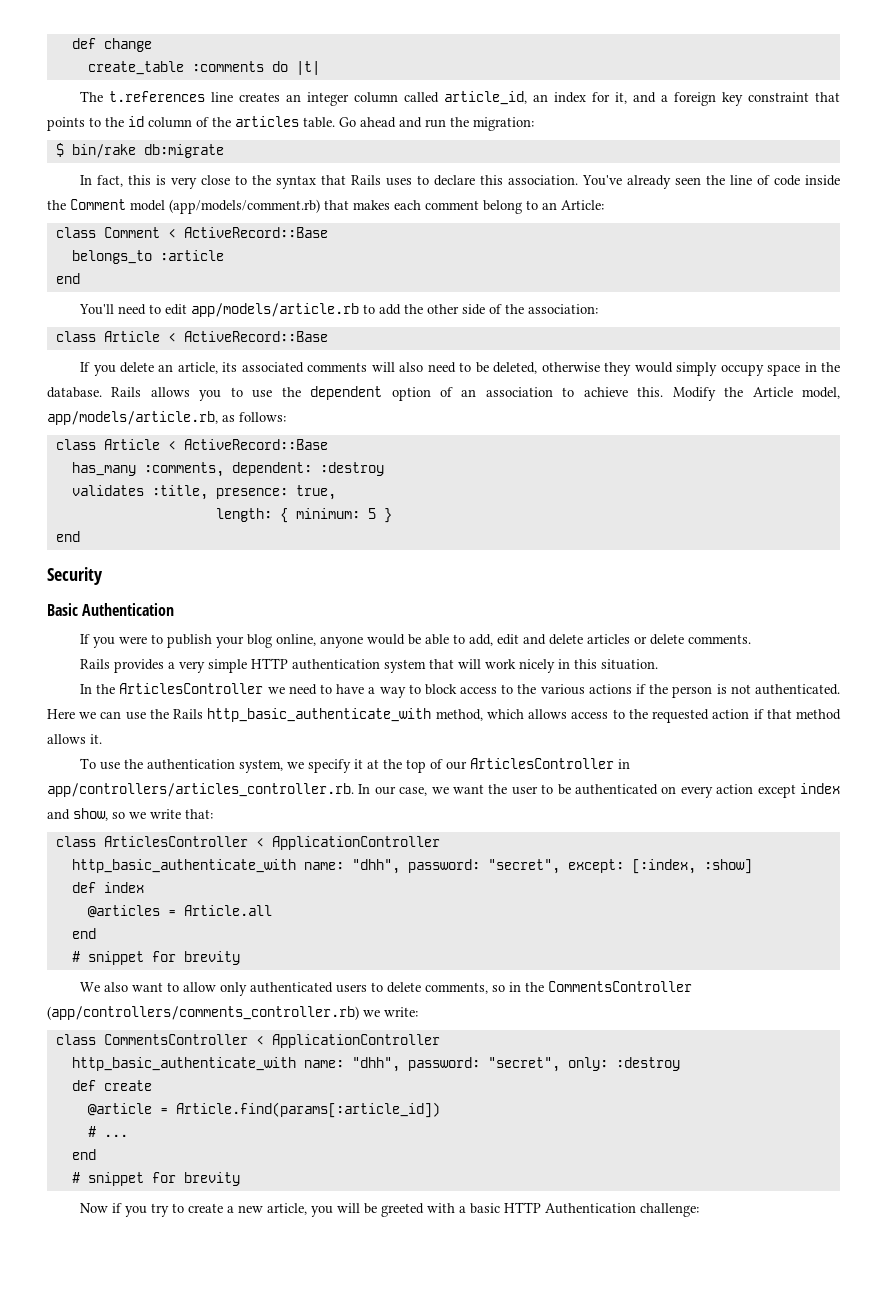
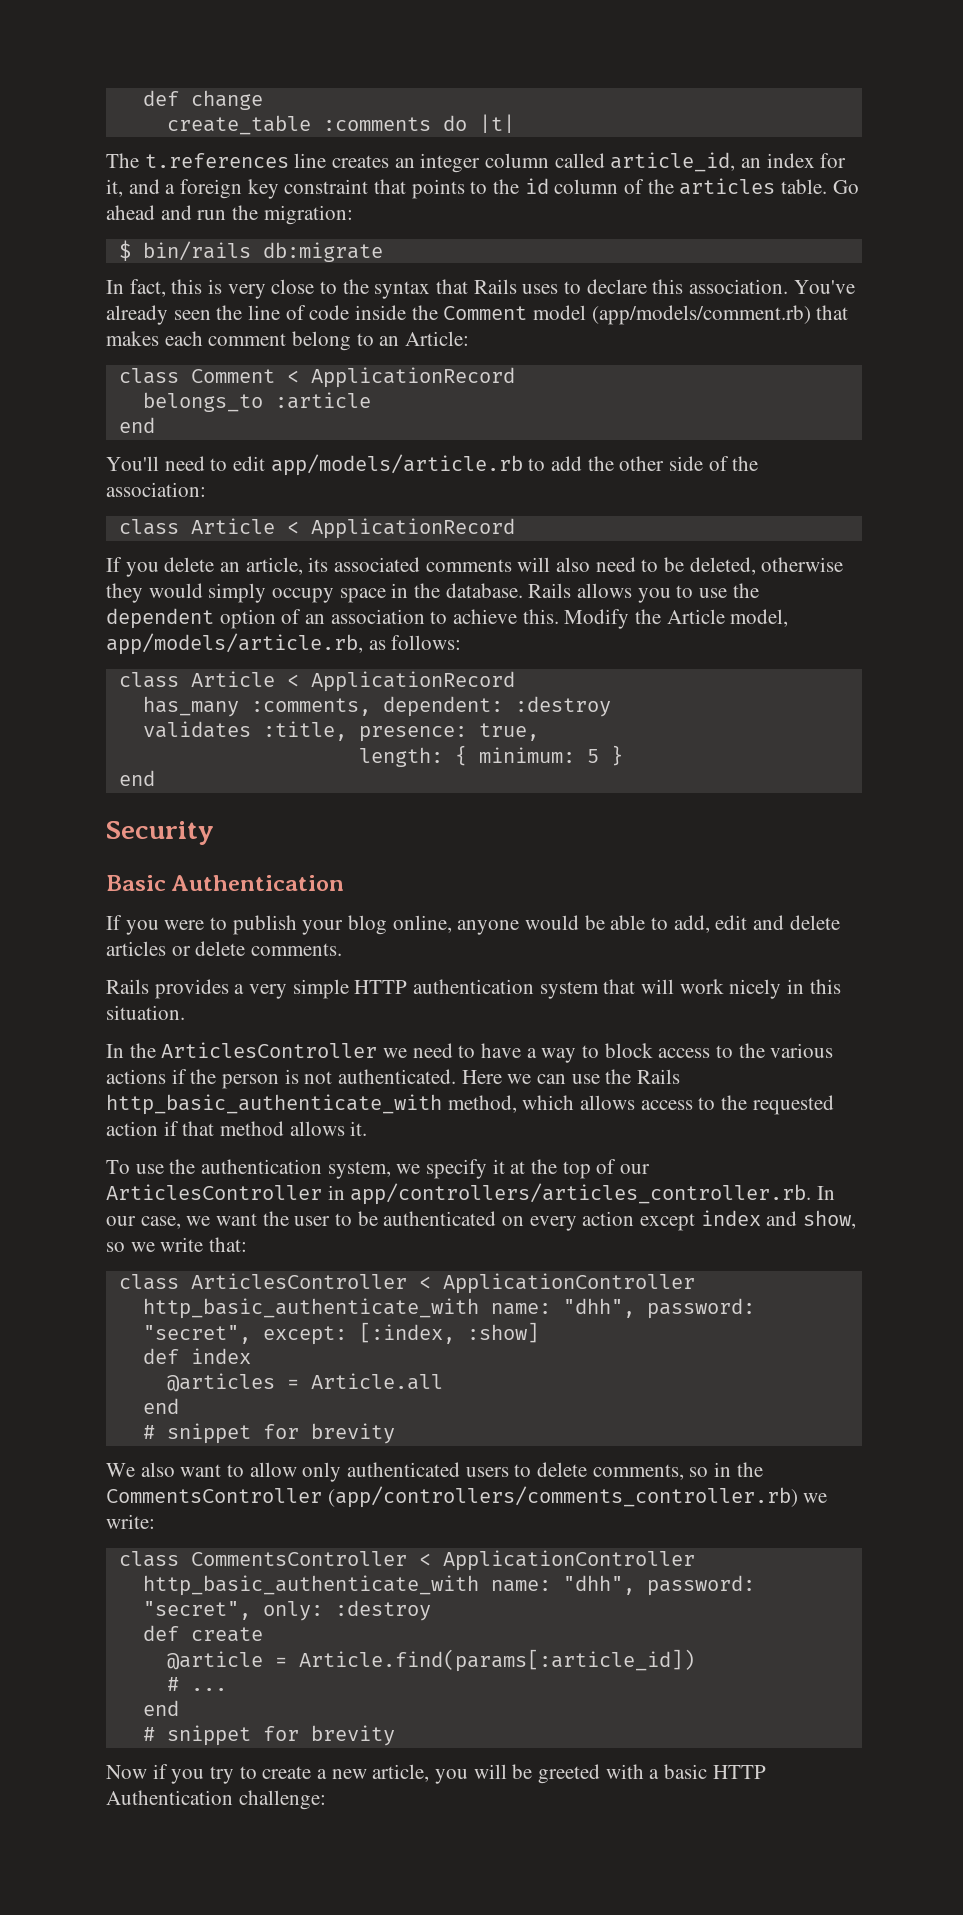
- $ bin/rake db:migrate
+ $ bin/rails db:migrate
- class Comment < ActiveRecord::Base
+ class Comment < ApplicationRecord
  You'll need to edit app/models/article.rb to add the other side of the association:
- class Article < ActiveRecord::Base
+ class Article < ApplicationRecord
  Modify the Article model, app/models/article.rb, as follows:
- class Article < ActiveRecord::Base
+ class Article < ApplicationRecord

